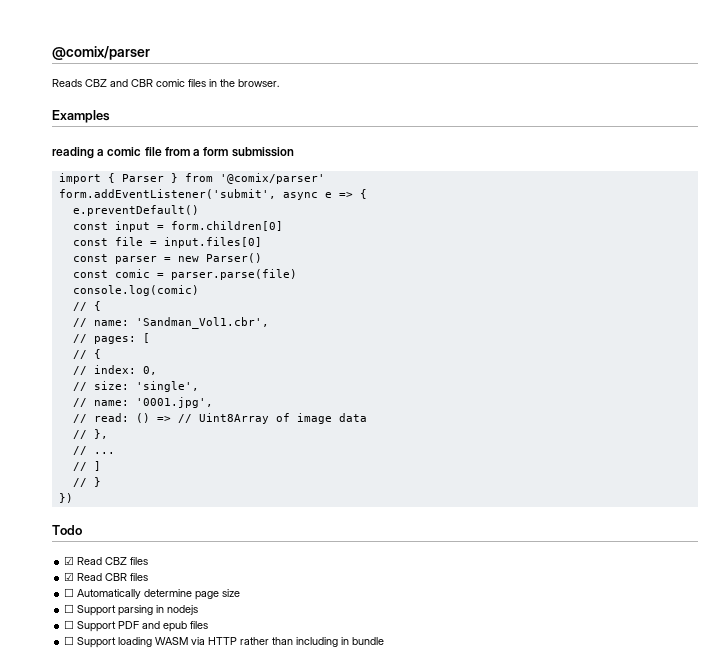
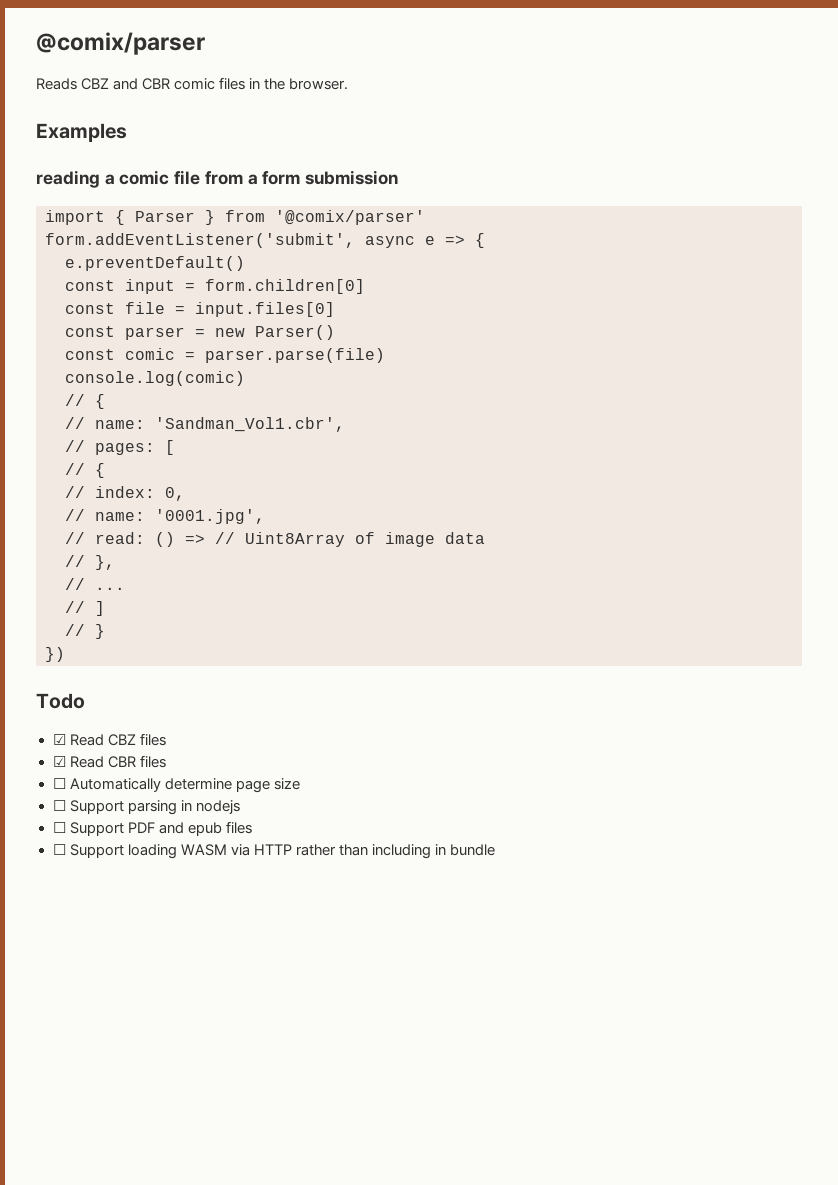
- // size: 'single',

